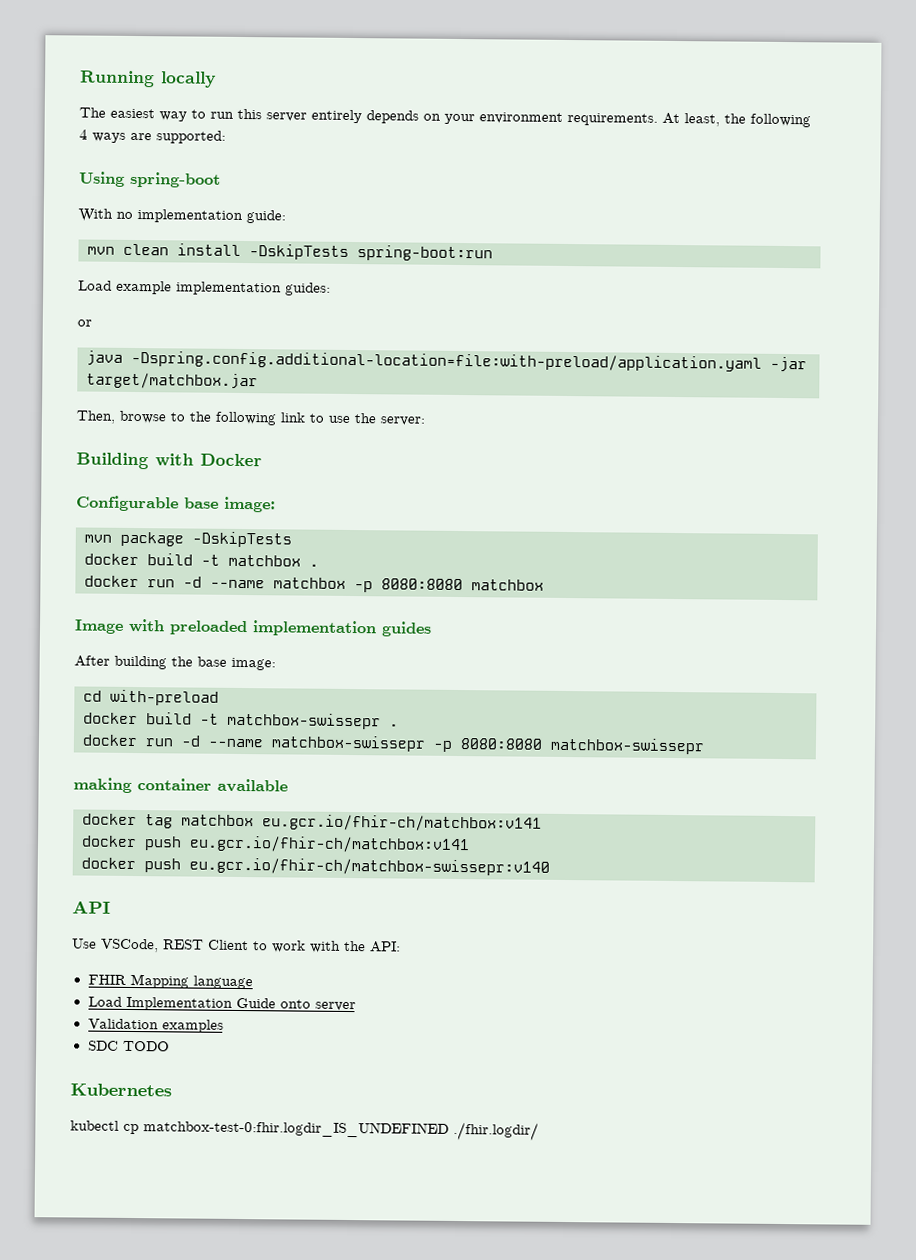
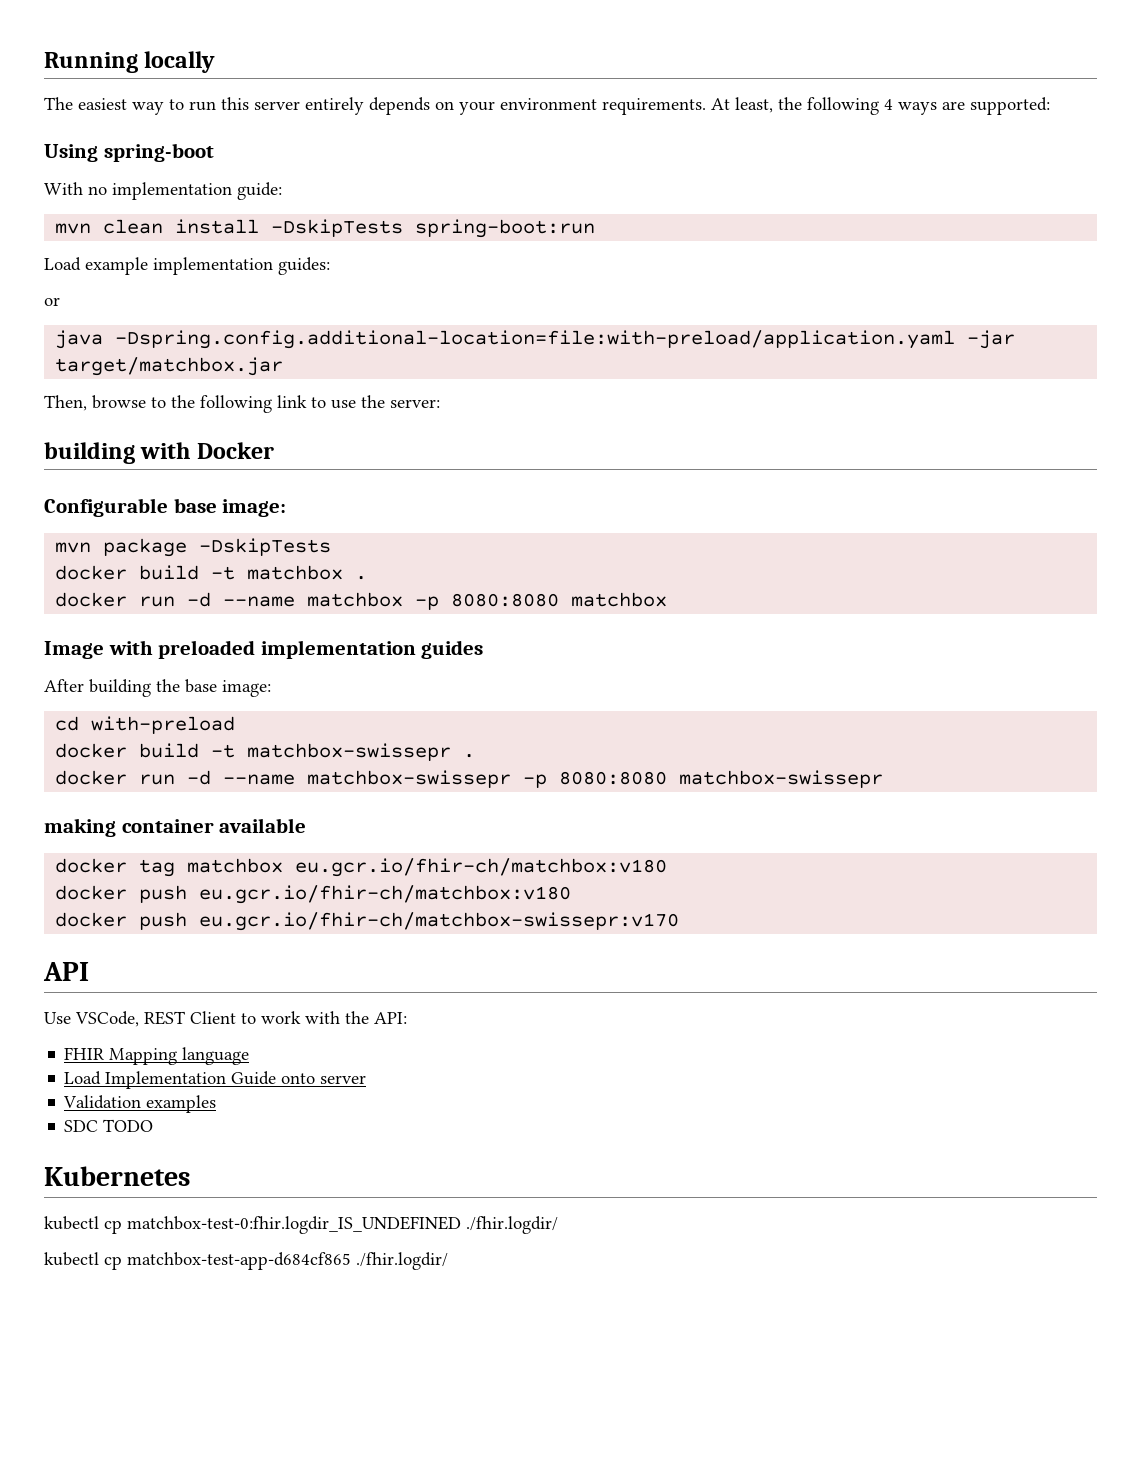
- Building with Docker
+ building with Docker
- docker tag matchbox eu.gcr.io/fhir-ch/matchbox:v141
- docker push eu.gcr.io/fhir-ch/matchbox:v141
- docker push eu.gcr.io/fhir-ch/matchbox-swissepr:v140
+ docker tag matchbox eu.gcr.io/fhir-ch/matchbox:v180
+ docker push eu.gcr.io/fhir-ch/matchbox:v180
+ docker push eu.gcr.io/fhir-ch/matchbox-swissepr:v170
+ kubectl cp matchbox-test-app-d684cf865 ./fhir.logdir/

